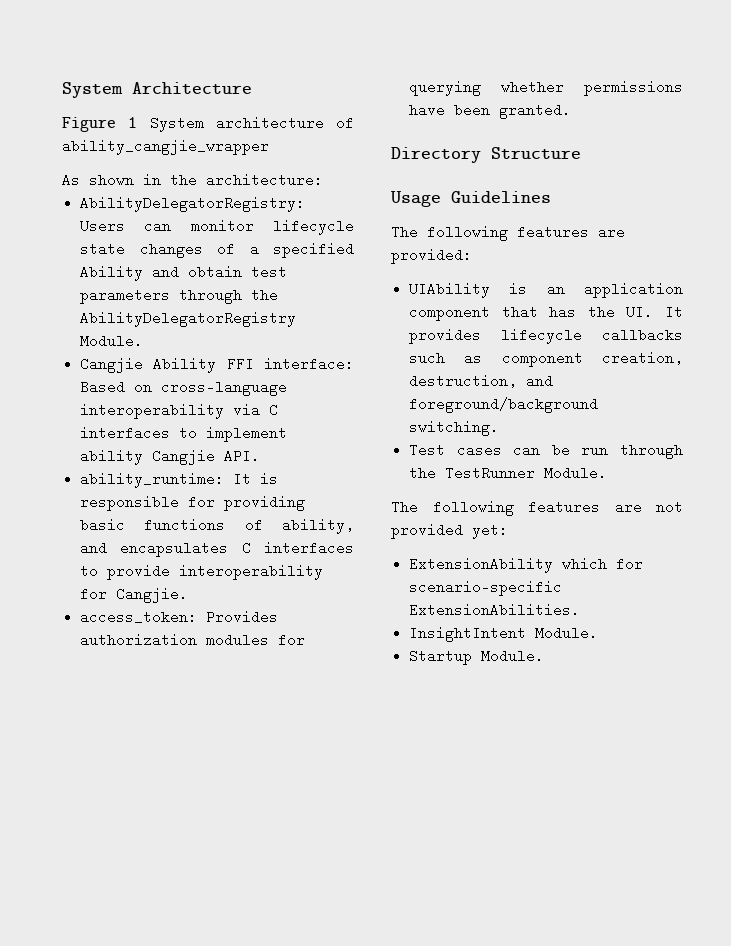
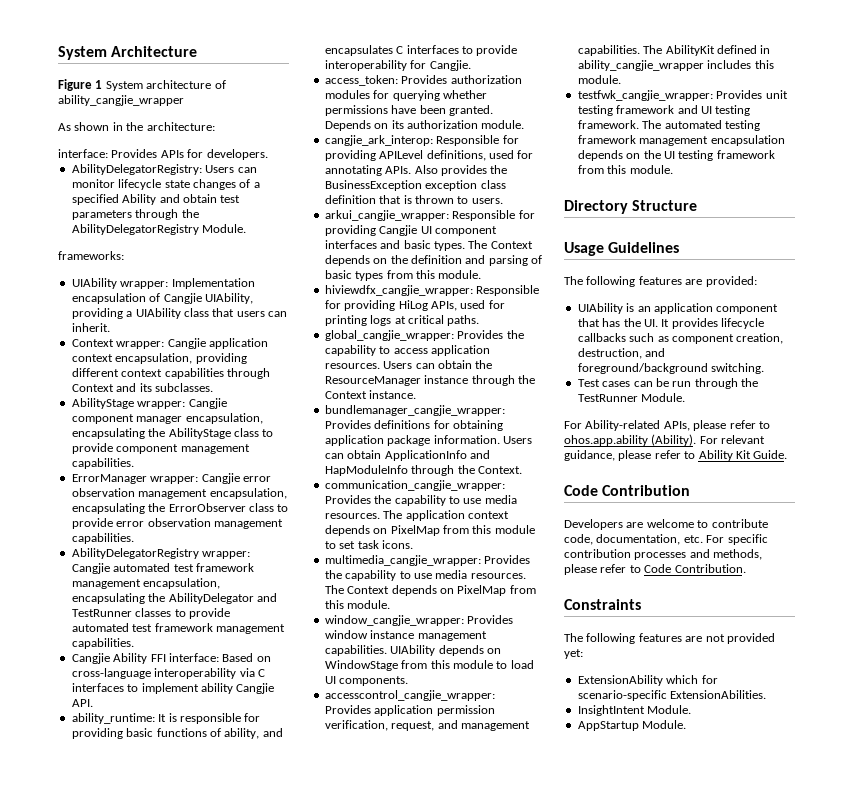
+ interface: Provides APIs for developers.
+ frameworks:
+ UIAbility wrapper: Implementation encapsulation of Cangjie UIAbility, providing a UIAbility class that users can inherit.
+ Context wrapper: Cangjie application context encapsulation, providing different context capabilities through Context and its subclasses.
+ AbilityStage wrapper: Cangjie component manager encapsulation, encapsulating the AbilityStage class to provide component management capabilities.
+ ErrorManager wrapper: Cangjie error observation management encapsulation, encapsulating the ErrorObserver class to provide error observation management capabilities.
+ AbilityDelegatorRegistry wrapper: Cangjie automated test framework management encapsulation, encapsulating the AbilityDelegator and TestRunner classes to provide automated test framework management capabilities.
+ Depends on its authorization module.
+ cangjie_ark_interop: Responsible for providing APILevel definitions, used for annotating APIs. Also provides the BusinessException exception class definition that is thrown to users.
+ arkui_cangjie_wrapper: Responsible for providing Cangjie UI component interfaces and basic types. The Context depends on the definition and parsing of basic types from this module.
+ hiviewdfx_cangjie_wrapper: Responsible for providing HiLog APIs, used for printing logs at critical paths.
+ global_cangjie_wrapper: Provides the capability to access application resources. Users can obtain the ResourceManager instance through the Context instance.
+ bundlemanager_cangjie_wrapper: Provides definitions for obtaining application package information. Users can obtain ApplicationInfo and HapModuleInfo through the Context.
+ communication_cangjie_wrapper: Provides the capability to use media resources. The application context depends on PixelMap from this module to set task icons.
+ multimedia_cangjie_wrapper: Provides the capability to use media resources. The Context depends on PixelMap from this module.
+ window_cangjie_wrapper: Provides window instance management capabilities. UIAbility depends on WindowStage from this module to load UI components.
+ accesscontrol_cangjie_wrapper: Provides application permission verification, request, and management capabilities. The AbilityKit defined in ability_cangjie_wrapper includes this module.
+ testfwk_cangjie_wrapper: Provides unit testing framework and UI testing framework. The automated testing framework management encapsulation depends on the UI testing framework from this module.
+ For Ability-related APIs, please refer to ohos.app.ability (Ability). For relevant guidance, please refer to Ability Kit Guide.
+ Code Contribution
+ Developers are welcome to contribute code, documentation, etc. For specific contribution processes and methods, please refer to Code Contribution.
+ Constraints
- Startup Module.
+ AppStartup Module.

